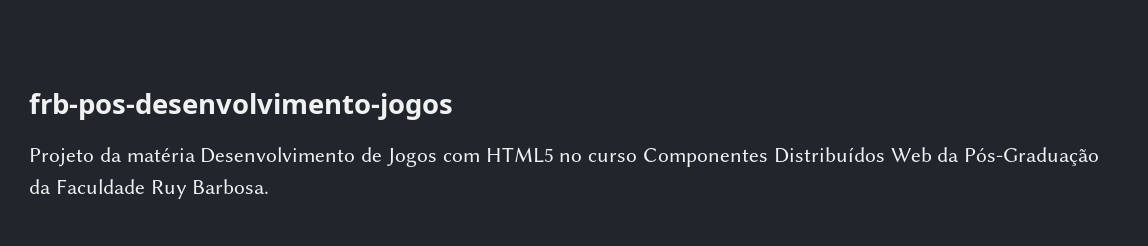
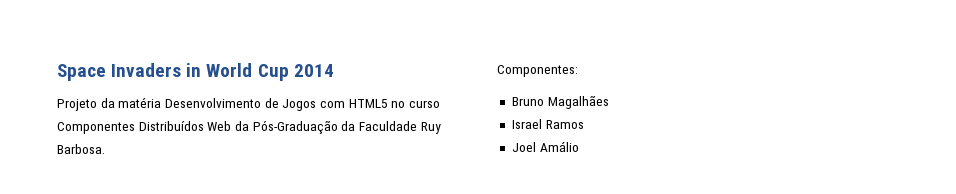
- frb-pos-desenvolvimento-jogos
+ Space Invaders in World Cup 2014
+ Componentes:
+ Bruno Magalhães
+ Israel Ramos
+ Joel Amálio

